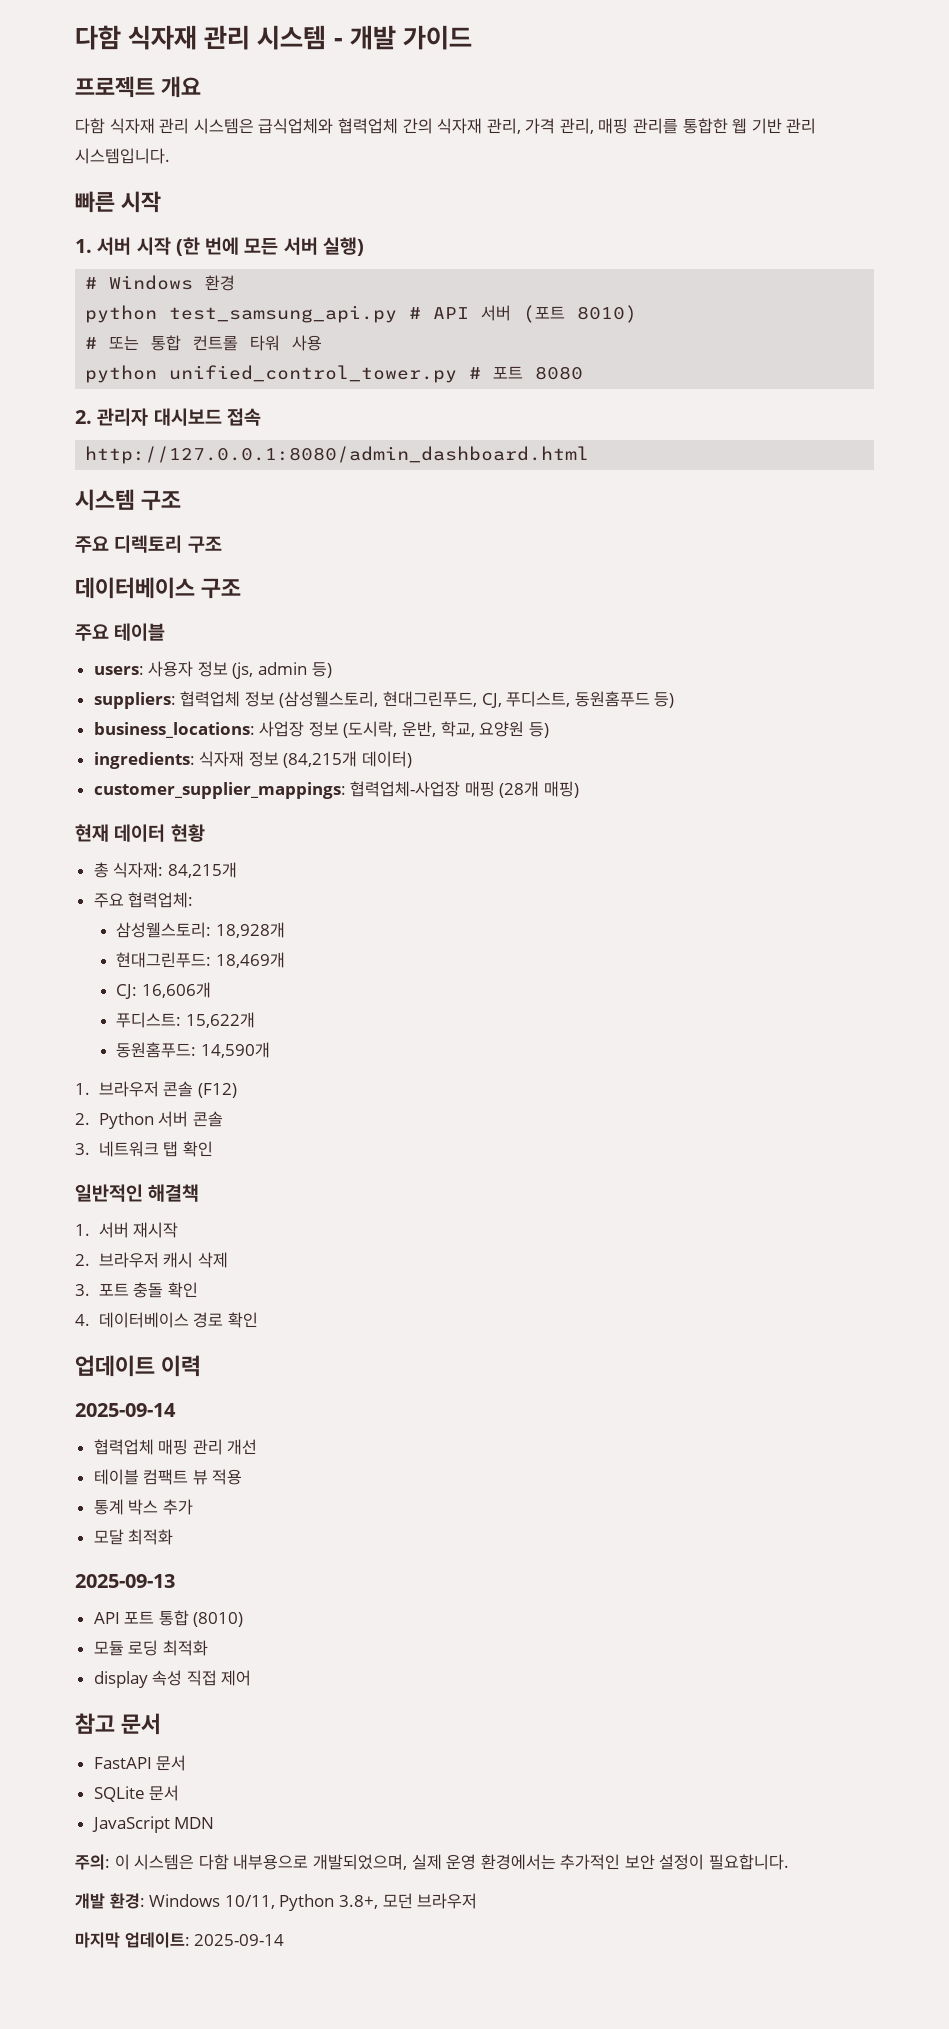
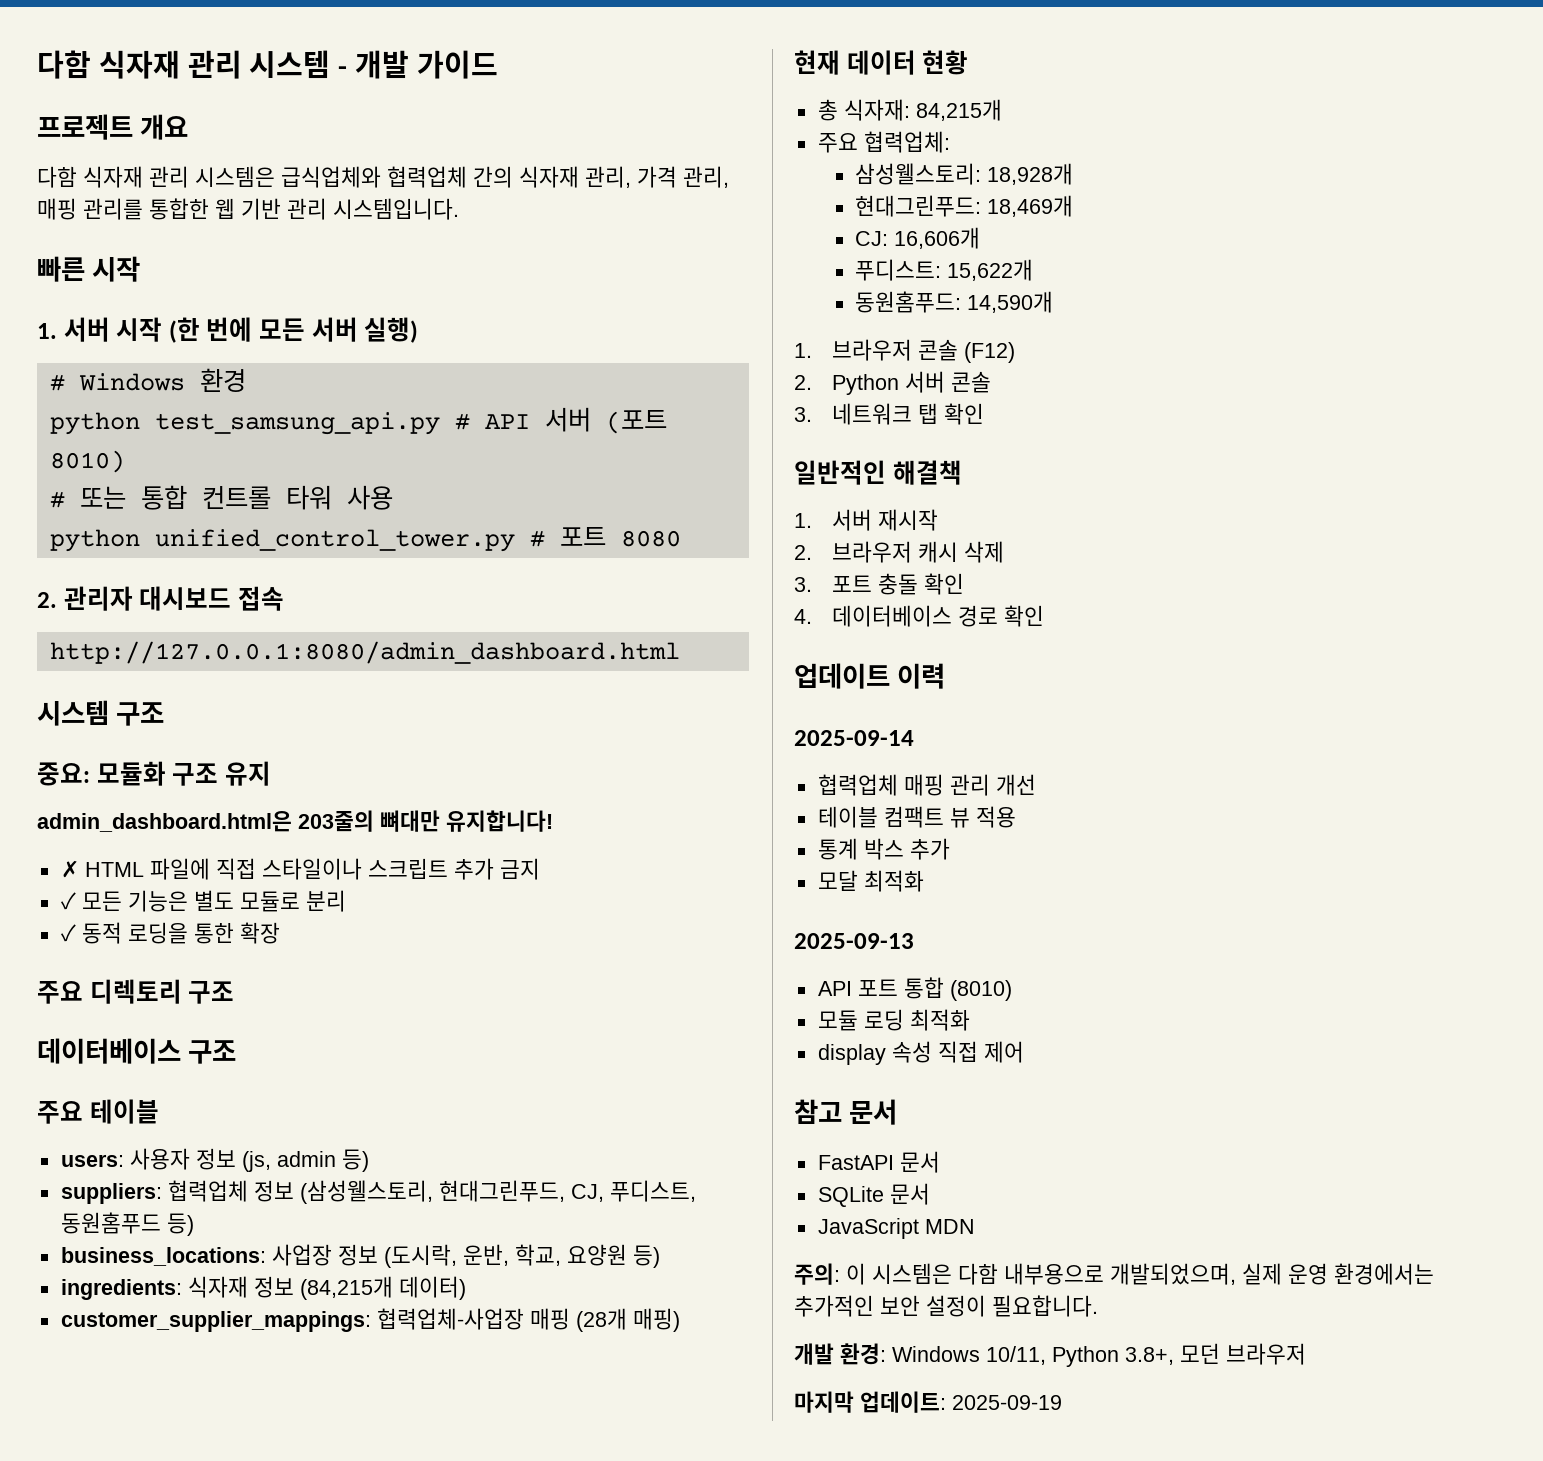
+ 중요: 모듈화 구조 유지
+ admin_dashboard.html은 203줄의 뼈대만 유지합니다!
+ ✗ HTML 파일에 직접 스타일이나 스크립트 추가 금지
+ ✓ 모든 기능은 별도 모듈로 분리
+ ✓ 동적 로딩을 통한 확장
- 마지막 업데이트: 2025-09-14
+ 마지막 업데이트: 2025-09-19

